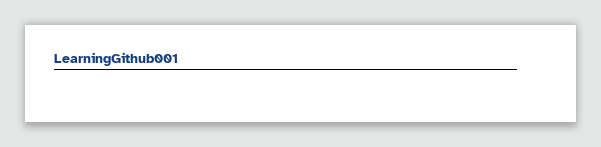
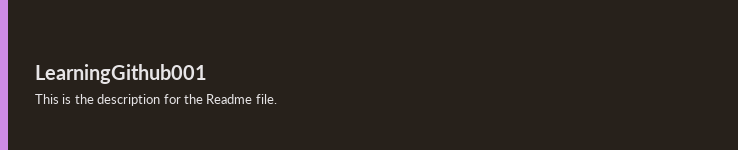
+ This is the description for the Readme file.

